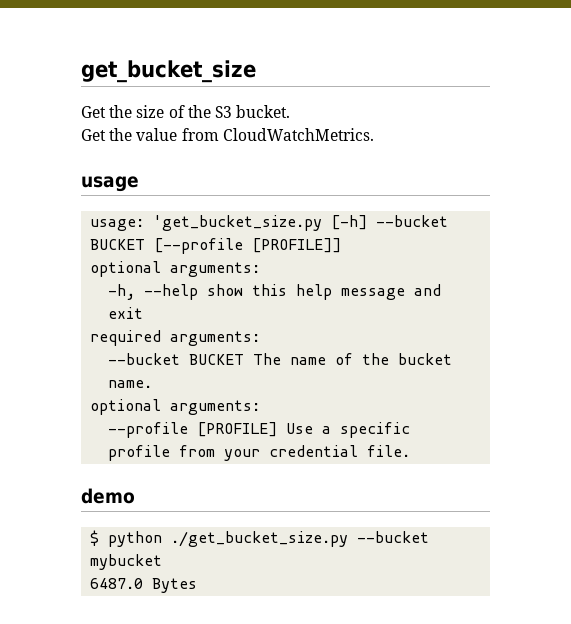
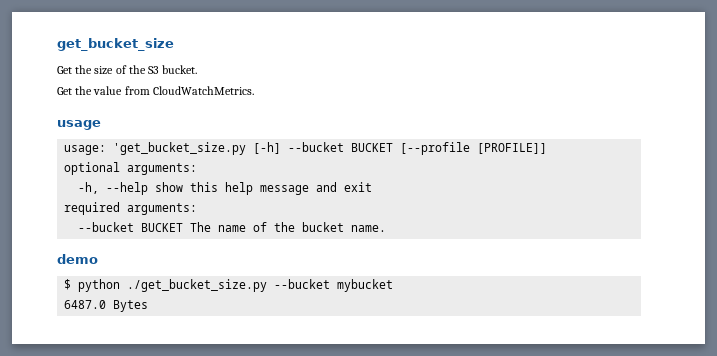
  --bucket BUCKET The name of the bucket name.
- optional arguments:
- --profile [PROFILE] Use a specific profile from your credential file.

